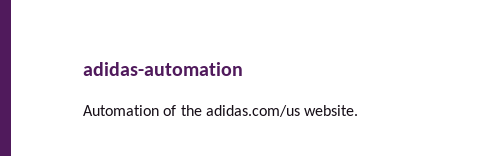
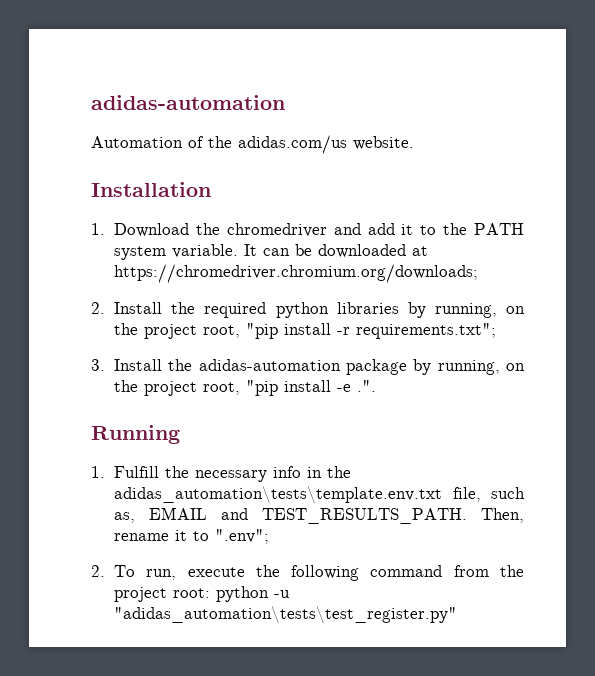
+ Installation
+ 1. Download the chromedriver and add it to the PATH system variable. It can be downloaded at https://chromedriver.chromium.org/downloads;
+ 2. Install the required python libraries by running, on the project root, "pip install -r requirements.txt";
+ 3. Install the adidas-automation package by running, on the project root, "pip install -e .".
+ Running
+ 1. Fulfill the necessary info in the adidas_automation\tests\template.env.txt file, such as, EMAIL and TEST_RESULTS_PATH. Then, rename it to ".env";
+ 2. To run, execute the following command from the project root: python -u "adidas_automation\tests\test_register.py"

